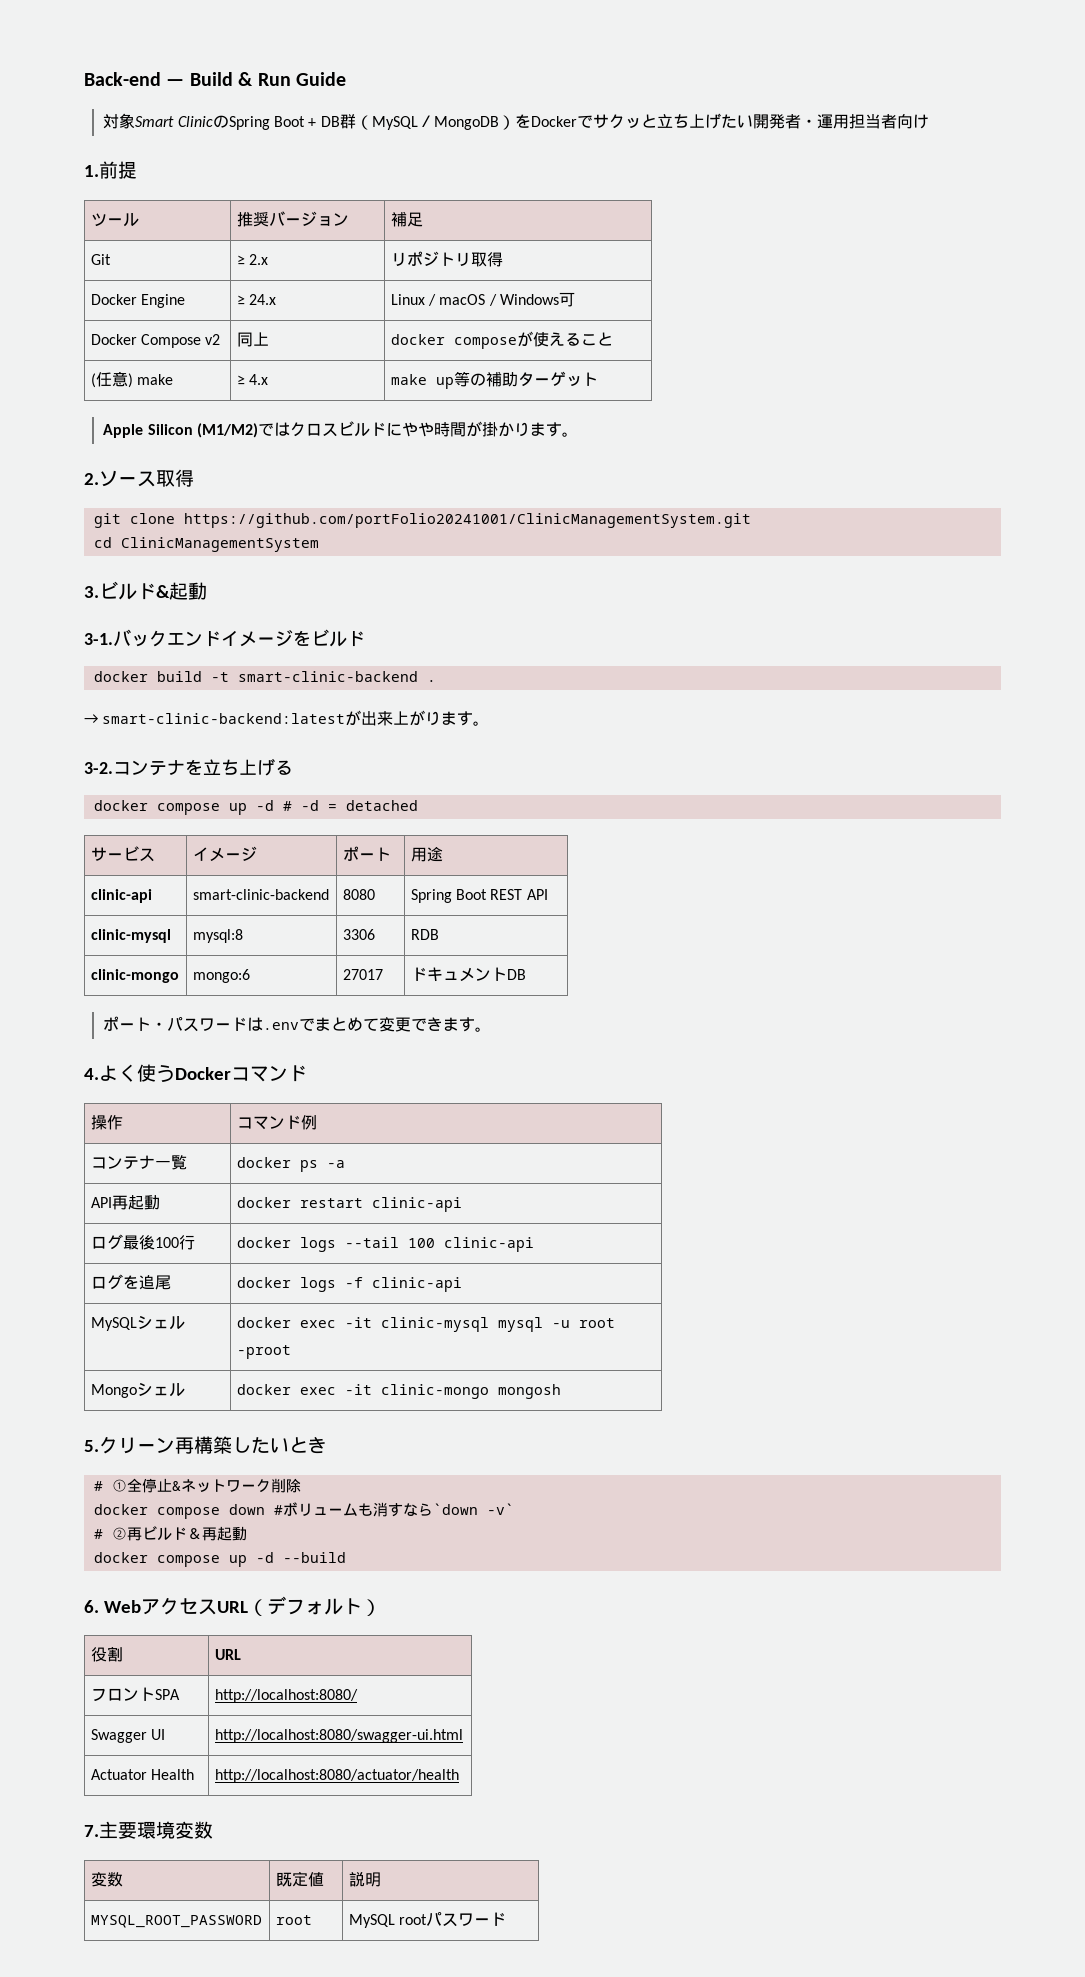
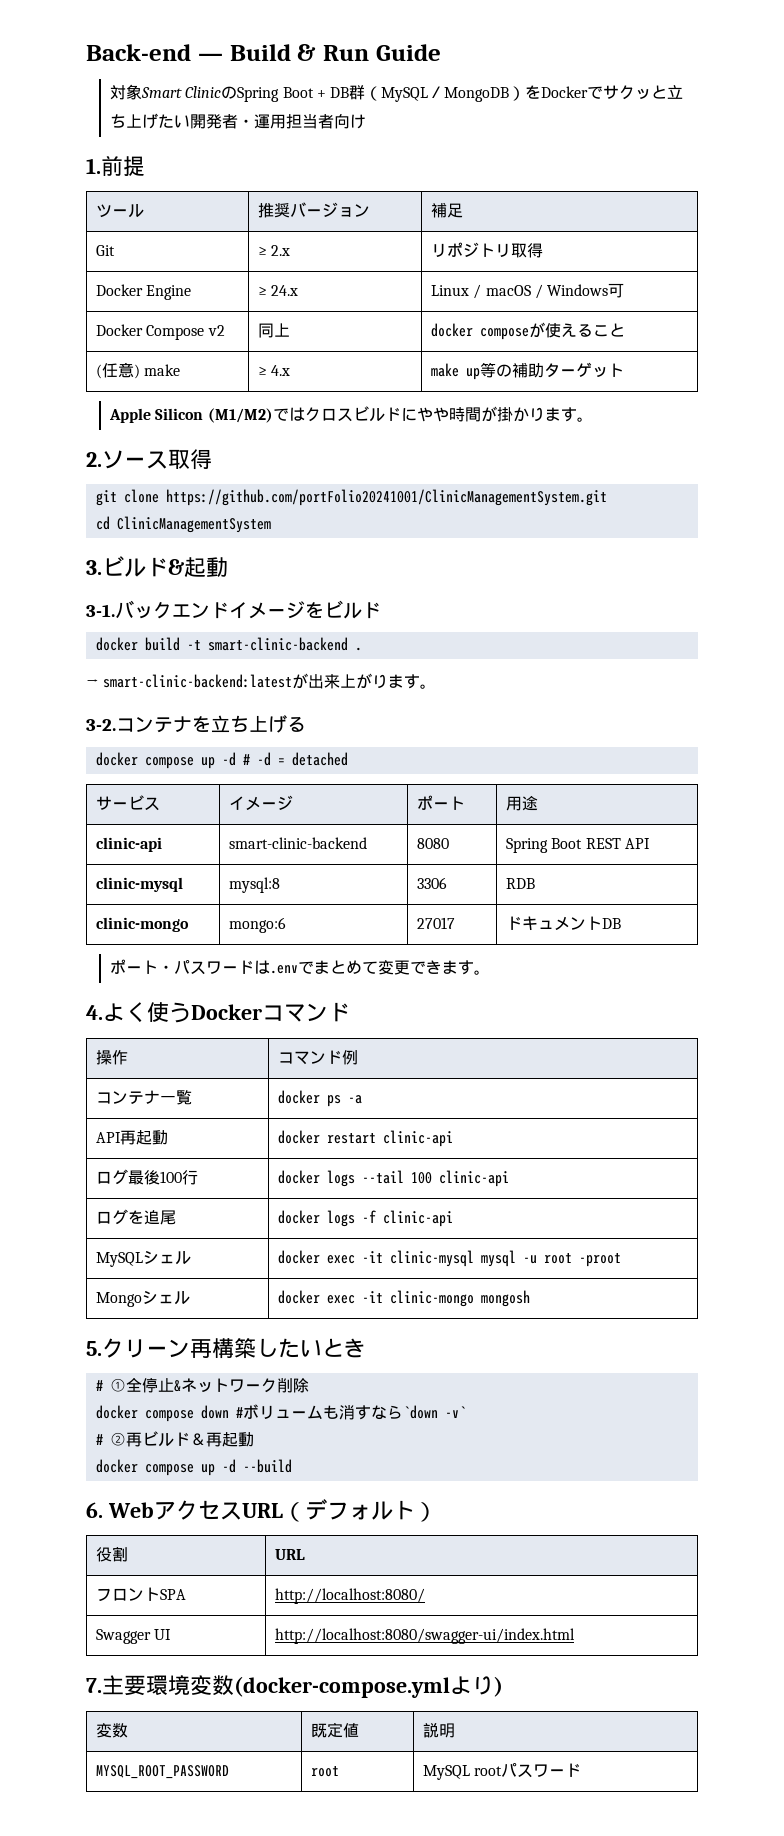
- Swagger UI | http://localhost:8080/swagger-ui.html
- Actuator Health | http://localhost:8080/actuator/health
+ Swagger UI | http://localhost:8080/swagger-ui/index.html
- 7.主要環境変数
+ 7.主要環境変数(docker-compose.ymlより)

